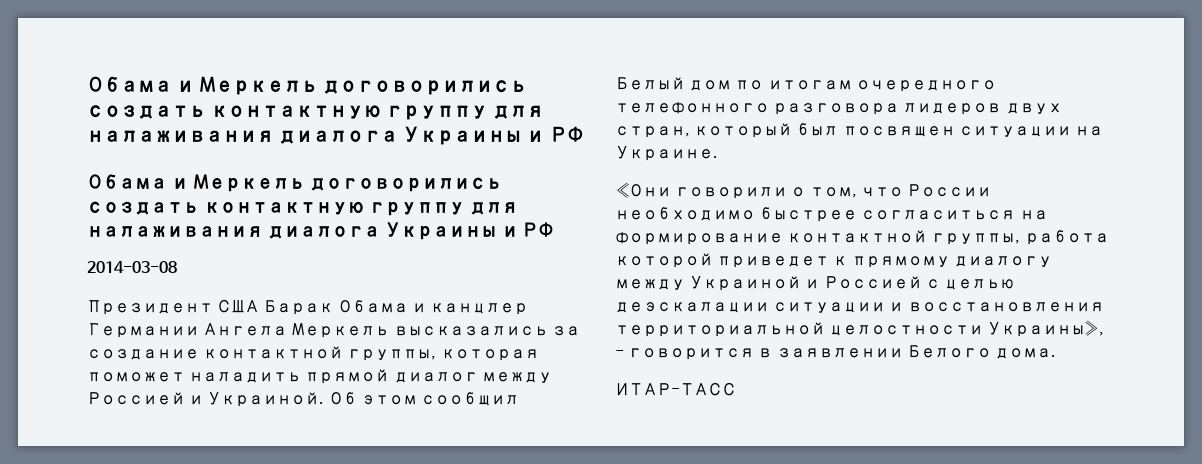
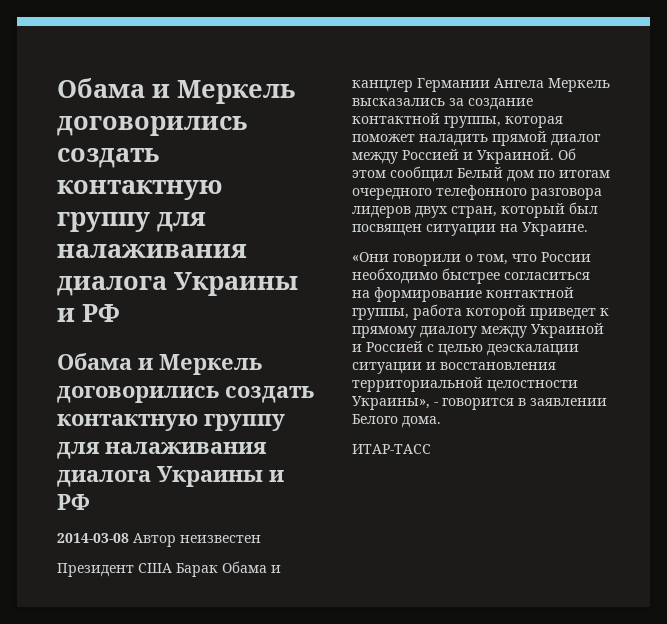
- 2014-03-08
+ 2014-03-08 Автор неизвестен

